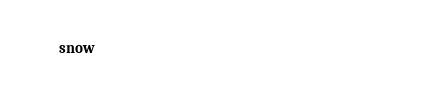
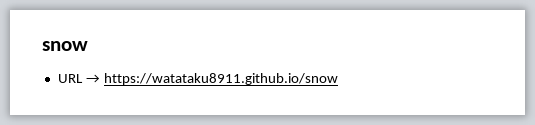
+ URL → https://watataku8911.github.io/snow

